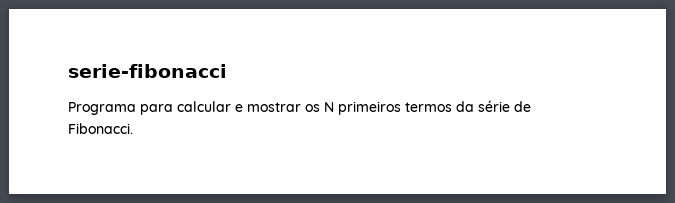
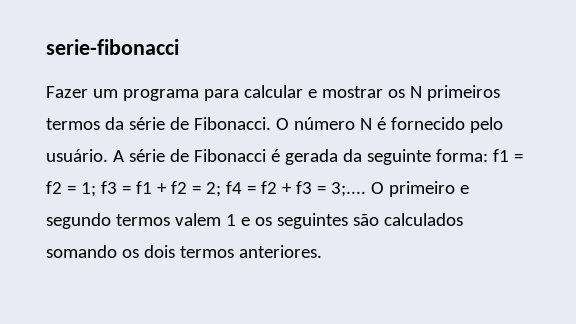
- Programa para calcular e mostrar os N primeiros termos da série de Fibonacci.
+ Fazer um programa para calcular e mostrar os N primeiros termos da série de Fibonacci.
+ O número N é fornecido pelo usuário. A série de Fibonacci é gerada da seguinte forma: f1 = f2 = 1; f3 = f1 + f2 = 2; f4 = f2 + f3 = 3;.... O primeiro e segundo termos valem 1 e os seguintes são calculados somando os dois termos anteriores.

